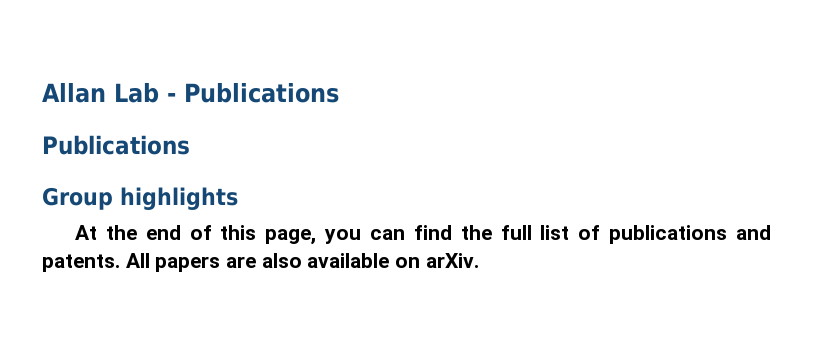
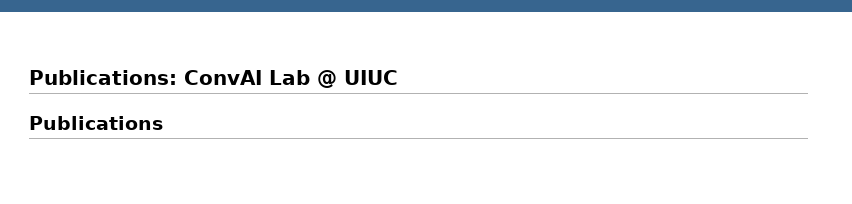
- Allan Lab - Publications
+ Publications: ConvAI Lab @ UIUC
  Publications
- Group highlights
- At the end of this page, you can find the full list of publications and patents. All papers are also available on arXiv.

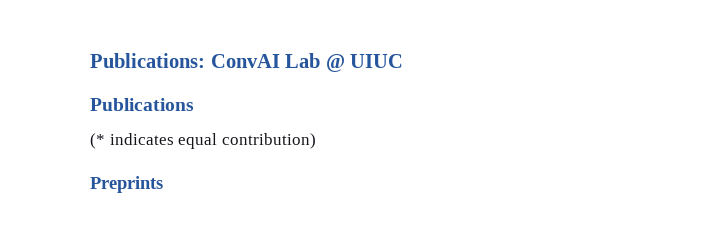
+ (* indicates equal contribution)
+ Preprints

